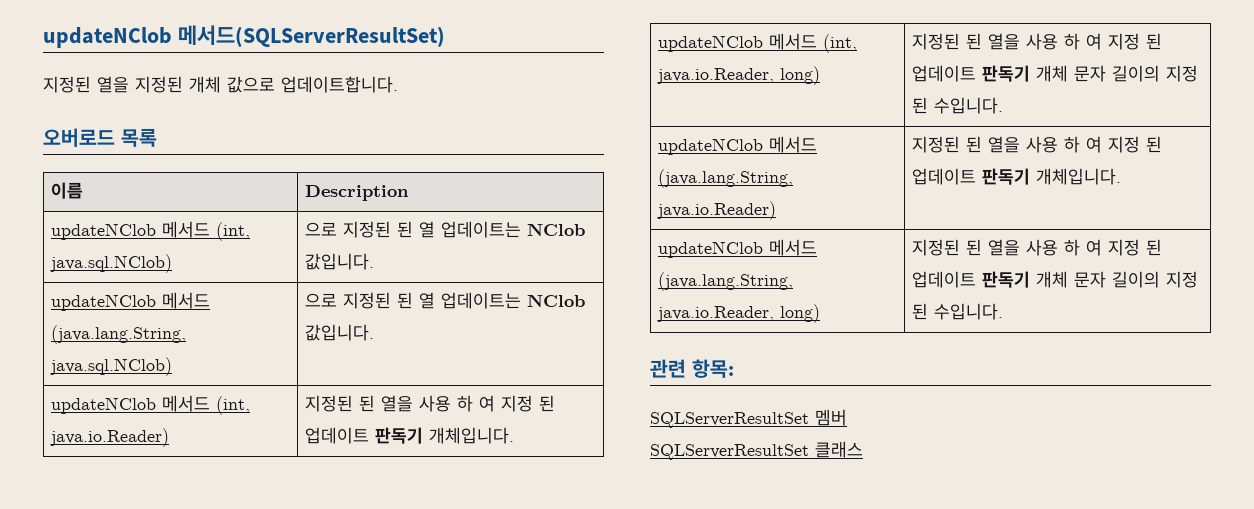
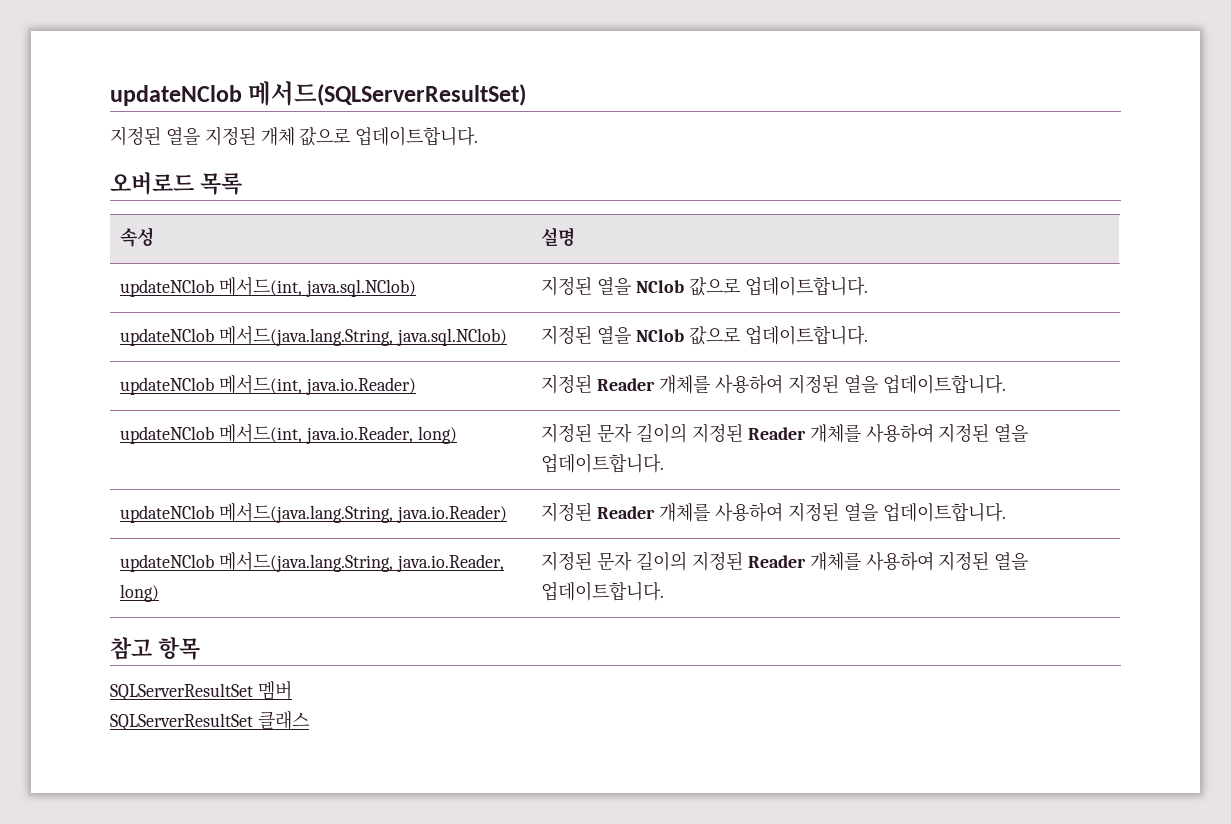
- 이름 | Description
- updateNClob 메서드 (int, java.sql.NClob) | 으로 지정된 된 열 업데이트는 NClob 값입니다.
- updateNClob 메서드 (java.lang.String, java.sql.NClob) | 으로 지정된 된 열 업데이트는 NClob 값입니다.
- updateNClob 메서드 (int, java.io.Reader) | 지정된 된 열을 사용 하 여 지정 된 업데이트 판독기 개체입니다.
- updateNClob 메서드 (int, java.io.Reader, long) | 지정된 된 열을 사용 하 여 지정 된 업데이트 판독기 개체 문자 길이의 지정 된 수입니다.
- updateNClob 메서드 (java.lang.String, java.io.Reader) | 지정된 된 열을 사용 하 여 지정 된 업데이트 판독기 개체입니다.
- updateNClob 메서드 (java.lang.String, java.io.Reader, long) | 지정된 된 열을 사용 하 여 지정 된 업데이트 판독기 개체 문자 길이의 지정 된 수입니다.
- 관련 항목:
+ 속성 | 설명
+ updateNClob 메서드(int, java.sql.NClob) | 지정된 열을 NClob 값으로 업데이트합니다.
+ updateNClob 메서드(java.lang.String, java.sql.NClob) | 지정된 열을 NClob 값으로 업데이트합니다.
+ updateNClob 메서드(int, java.io.Reader) | 지정된 Reader 개체를 사용하여 지정된 열을 업데이트합니다.
+ updateNClob 메서드(int, java.io.Reader, long) | 지정된 문자 길이의 지정된 Reader 개체를 사용하여 지정된 열을 업데이트합니다.
+ updateNClob 메서드(java.lang.String, java.io.Reader) | 지정된 Reader 개체를 사용하여 지정된 열을 업데이트합니다.
+ updateNClob 메서드(java.lang.String, java.io.Reader, long) | 지정된 문자 길이의 지정된 Reader 개체를 사용하여 지정된 열을 업데이트합니다.
+ 참고 항목

